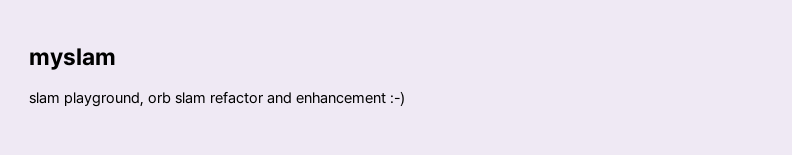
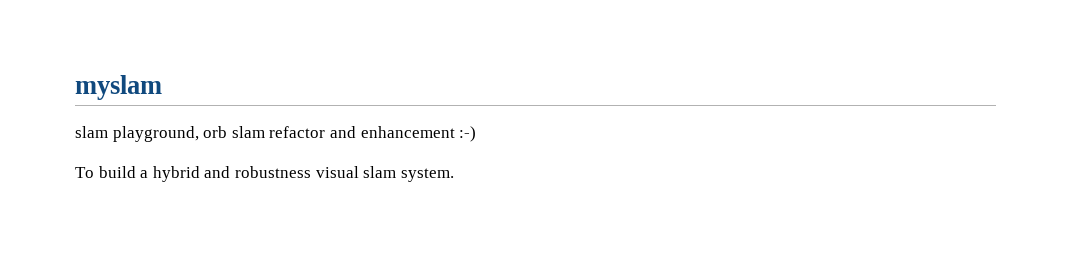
+ To build a hybrid and robustness visual slam system.

